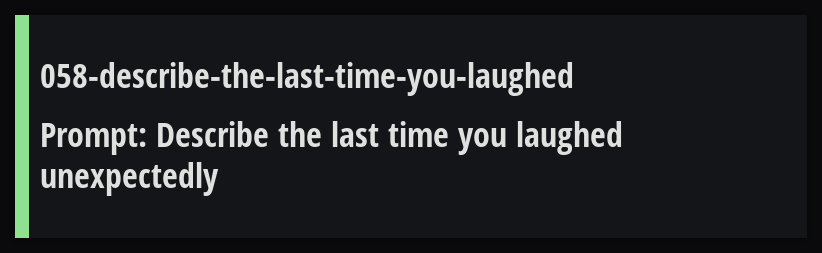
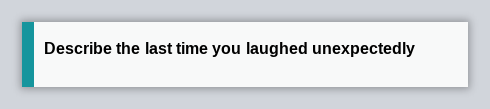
- 058-describe-the-last-time-you-laughed
- Prompt: Describe the last time you laughed unexpectedly
+ Describe the last time you laughed unexpectedly

